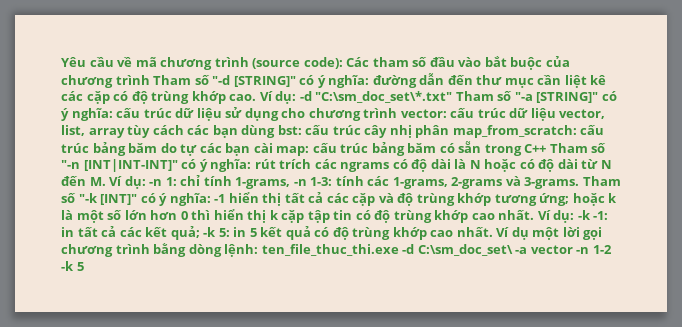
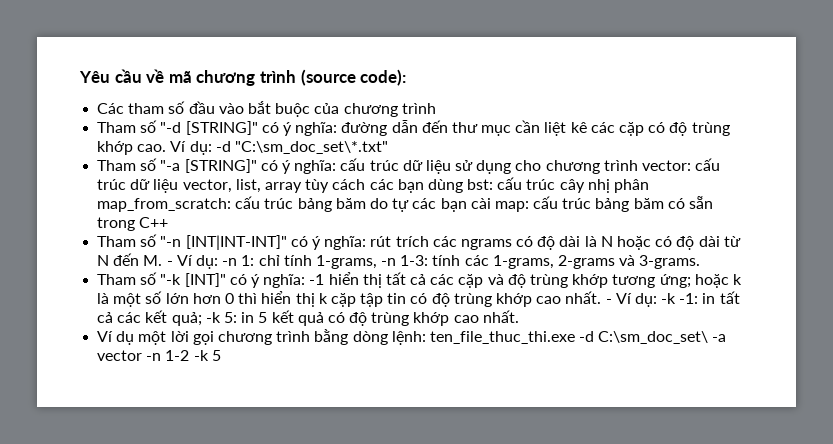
- Yêu cầu về mã chương trình (source code): Các tham số đầu vào bắt buộc của chương trình Tham số "-d [STRING]" có ý nghĩa: đường dẫn đến thư mục cần liệt kê các cặp có độ trùng khớp cao.
+ Yêu cầu về mã chương trình (source code):
+ Các tham số đầu vào bắt buộc của chương trình
+ Tham số "-d [STRING]" có ý nghĩa: đường dẫn đến thư mục cần liệt kê các cặp có độ trùng khớp cao.
- -d "C:\sm_doc_set\*.txt" Tham số "-a [STRING]" có ý nghĩa:
+ -d "C:\sm_doc_set\*.txt"
+ Tham số "-a [STRING]" có ý nghĩa:
- cấu trúc bảng băm có sẵn trong C++ Tham số "-n [INT|INT-INT]" có ý nghĩa:
+ cấu trúc bảng băm có sẵn trong C++
+ Tham số "-n [INT|INT-INT]" có ý nghĩa:
- rút trích các ngrams có độ dài là N hoặc có độ dài từ N đến M. Ví dụ:
+ rút trích các ngrams có độ dài là N hoặc có độ dài từ N đến M. - Ví dụ:
- tính các 1-grams, 2-grams và 3-grams. Tham số "-k [INT]" có ý nghĩa:
+ tính các 1-grams, 2-grams và 3-grams.
+ Tham số "-k [INT]" có ý nghĩa:
- Ví dụ: -k -1: in tất cả các kết quả; -k 5: in 5 kết quả có độ trùng khớp cao nhất. Ví dụ một lời gọi chương trình bằng dòng lệnh: ten_file_thuc_thi.exe -d C:\sm_doc_set\ -a vector -n 1-2 -k 5
+ - Ví dụ: -k -1: in tất cả các kết quả; -k 5: in 5 kết quả có độ trùng khớp cao nhất.
+ Ví dụ một lời gọi chương trình bằng dòng lệnh: ten_file_thuc_thi.exe -d C:\sm_doc_set\ -a vector -n 1-2 -k 5

